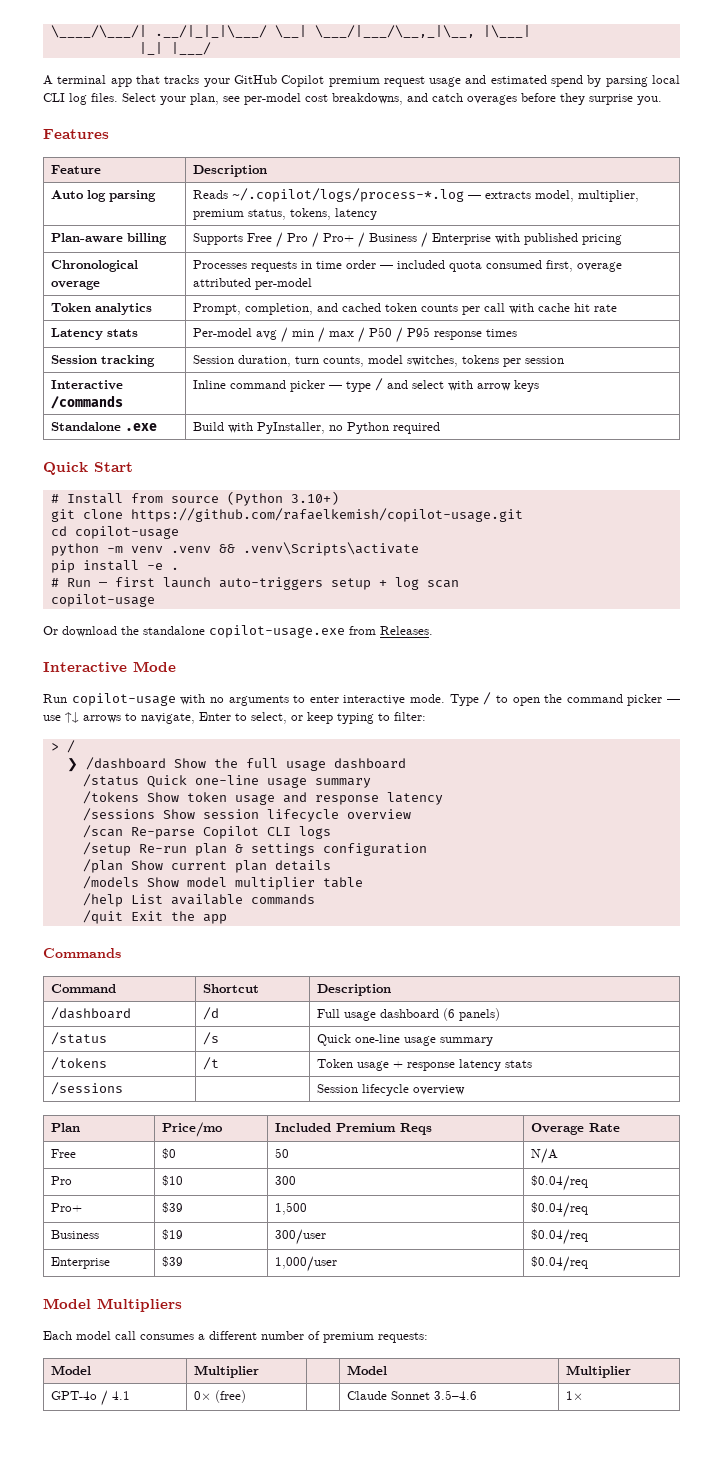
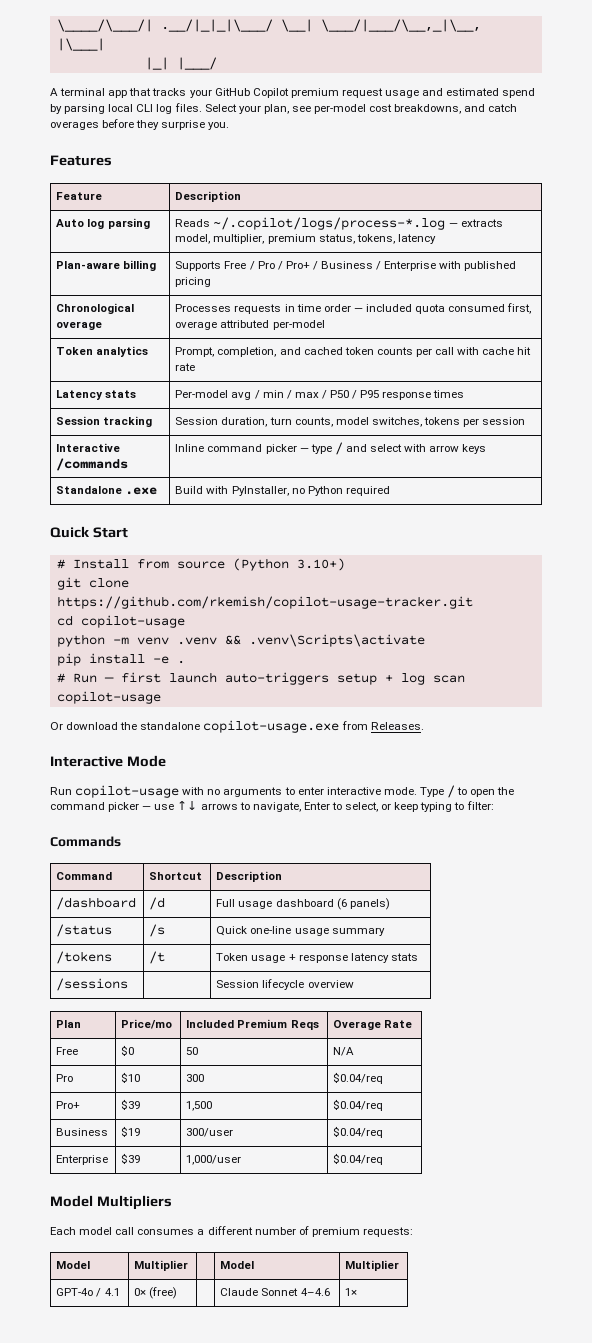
- git clone https://github.com/rafaelkemish/copilot-usage.git
+ git clone https://github.com/rkemish/copilot-usage-tracker.git
- > /
- ❯ /dashboard Show the full usage dashboard
- /status Quick one-line usage summary
- /tokens Show token usage and response latency
- /sessions Show session lifecycle overview
- /scan Re-parse Copilot CLI logs
- /setup Re-run plan & settings configuration
- /plan Show current plan details
- /models Show model multiplier table
- /help List available commands
- /quit Exit the app
- GPT-4o / 4.1 | 0× (free) | | Claude Sonnet 3.5–4.6 | 1×
+ GPT-4o / 4.1 | 0× (free) | | Claude Sonnet 4–4.6 | 1×

